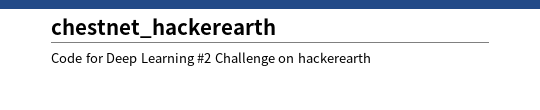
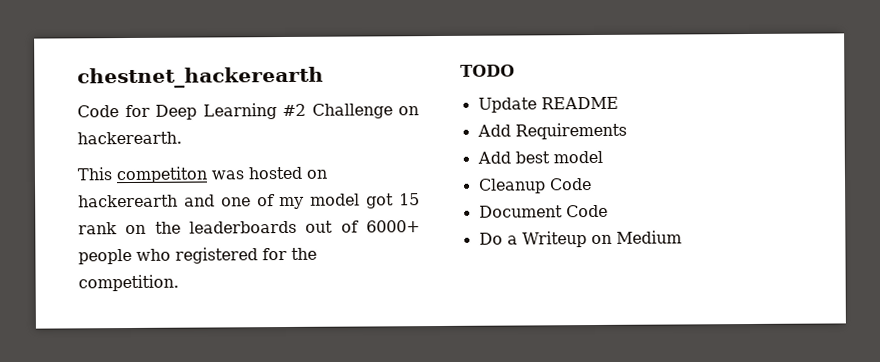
- Code for Deep Learning #2 Challenge on hackerearth
+ Code for Deep Learning #2 Challenge on hackerearth.
+ This competiton was hosted on hackerearth and one of my model got 15 rank on the leaderboards out of 6000+ people who registered for the competition.
+ TODO
+ Update README
+ Add Requirements
+ Add best model
+ Cleanup Code
+ Document Code
+ Do a Writeup on Medium

